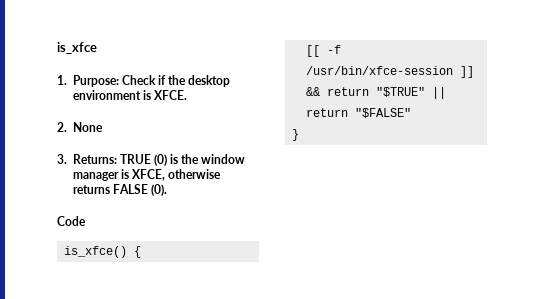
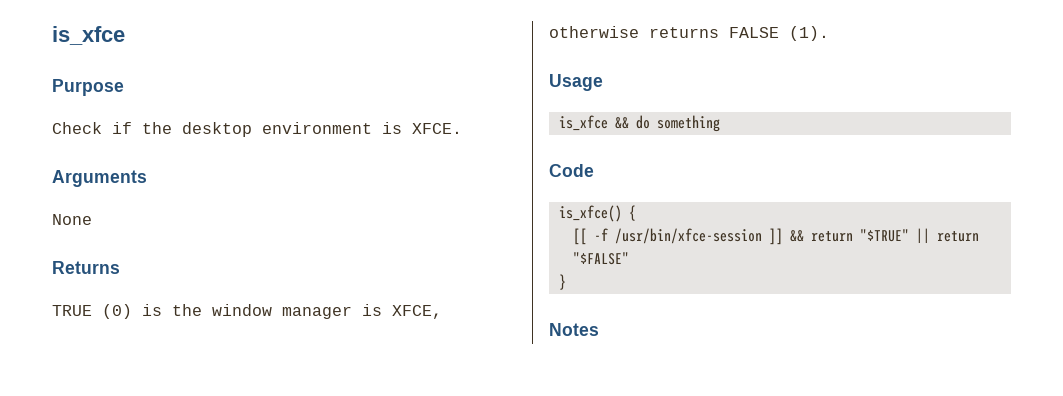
- 1. Purpose: Check if the desktop environment is XFCE.
+ Purpose
+ Check if the desktop environment is XFCE.
- 2. None
+ Arguments
+ None
- 3. Returns: TRUE (0) is the window manager is XFCE, otherwise returns FALSE (0).
+ Returns
+ TRUE (0) is the window manager is XFCE, otherwise returns FALSE (1).
+ Usage
+ is_xfce && do something
+ Notes

